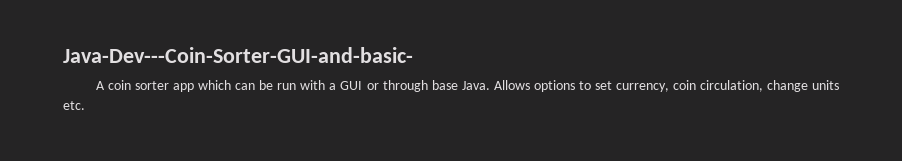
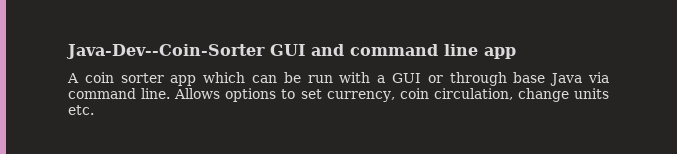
- Java-Dev---Coin-Sorter-GUI-and-basic-
+ Java-Dev--Coin-Sorter GUI and command line app
- A coin sorter app which can be run with a GUI or through base Java.
+ A coin sorter app which can be run with a GUI or through base Java via command line.

